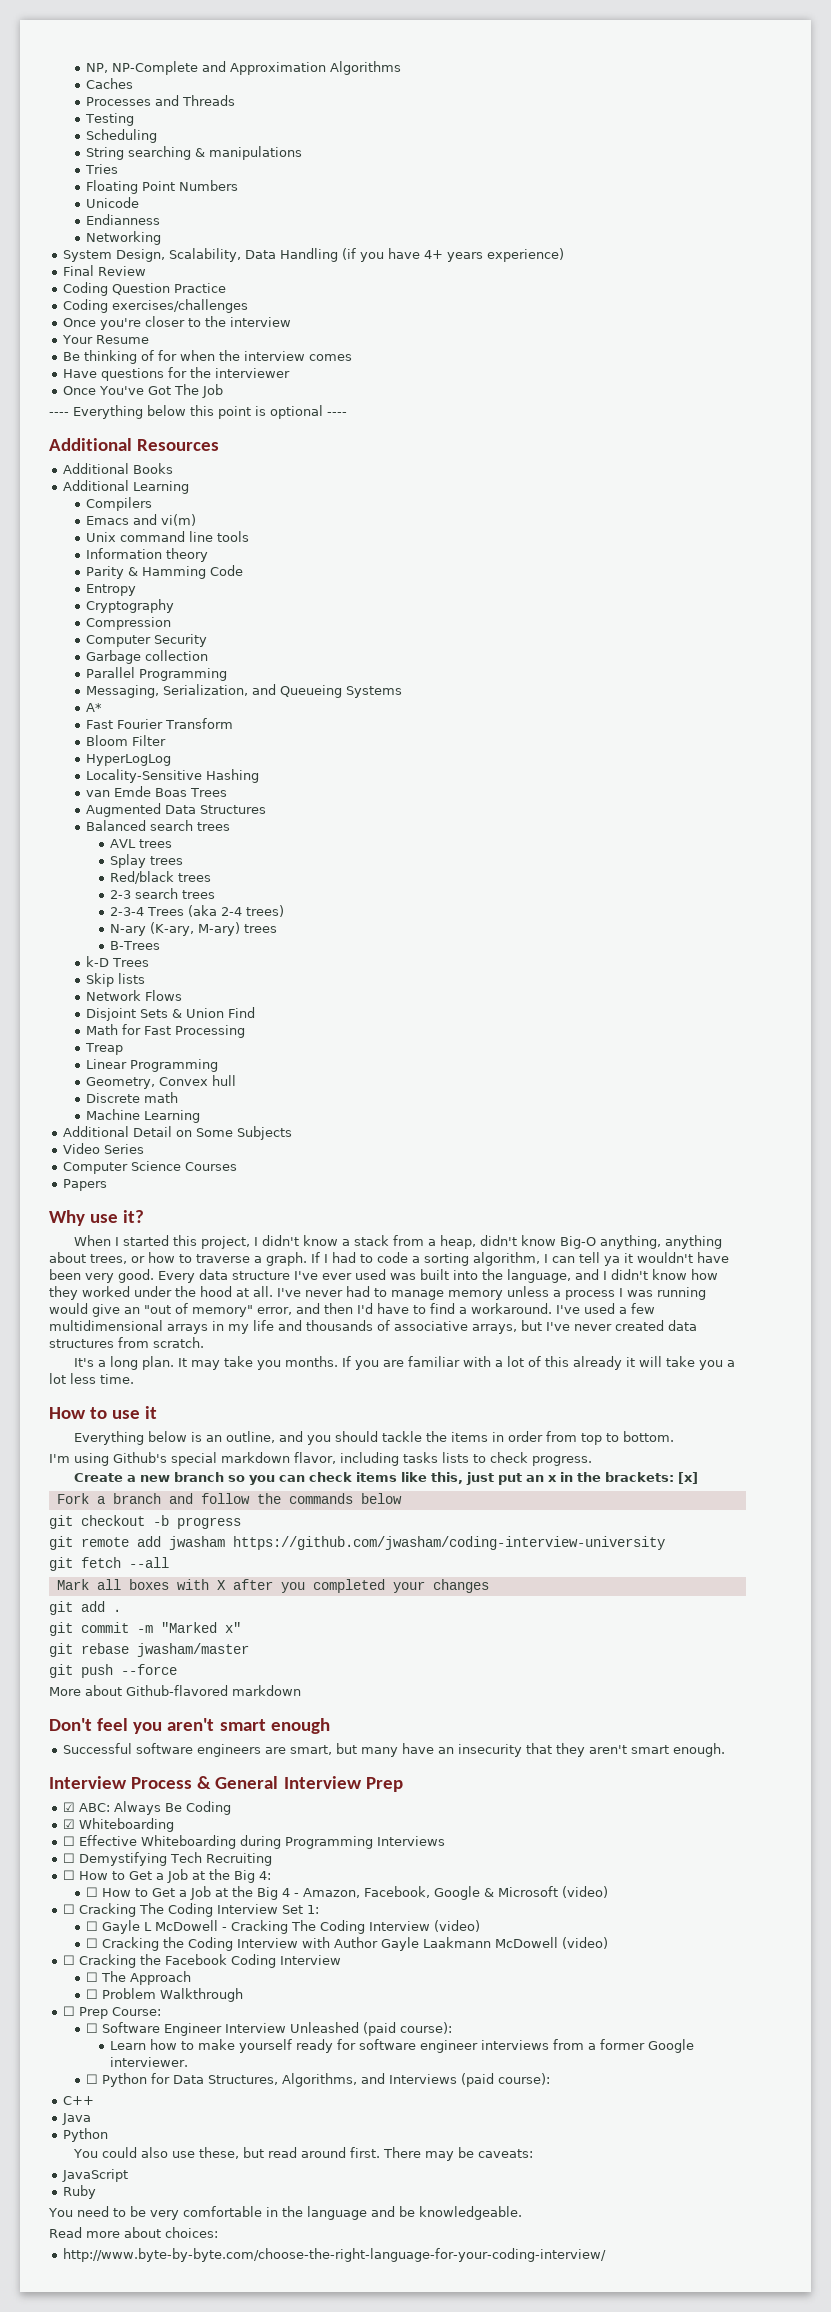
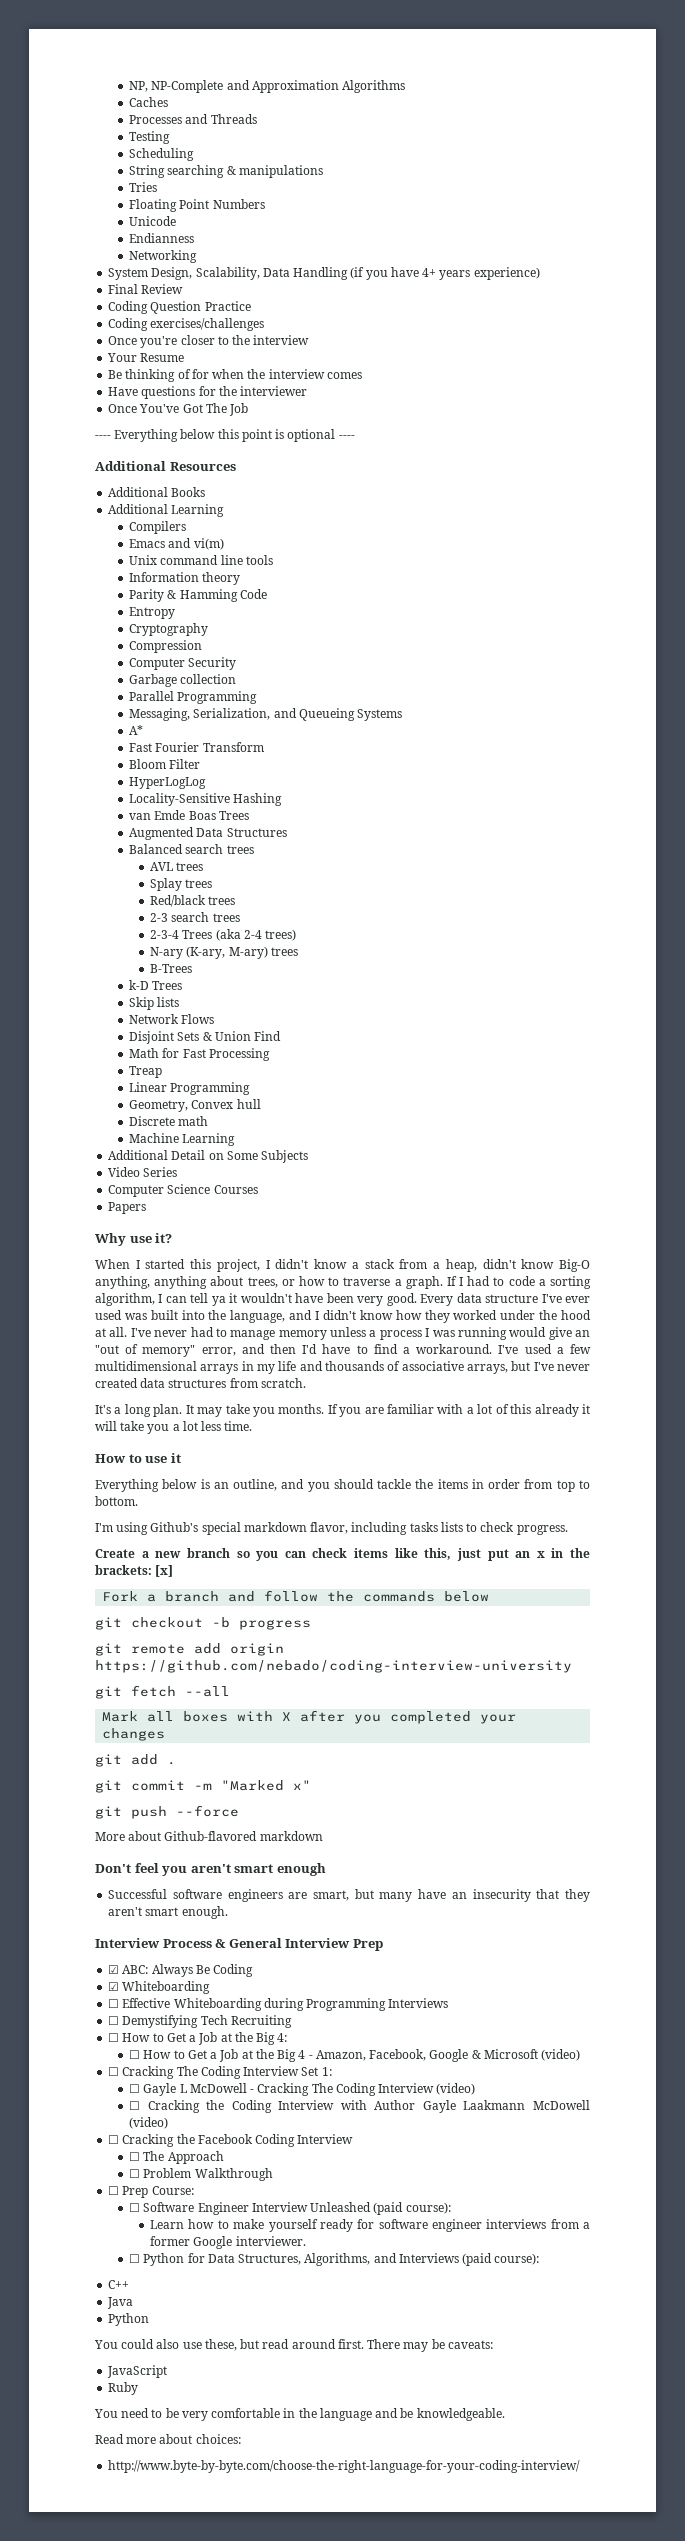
- git remote add jwasham https://github.com/jwasham/coding-interview-university
+ git remote add origin https://github.com/nebado/coding-interview-university
- git rebase jwasham/master

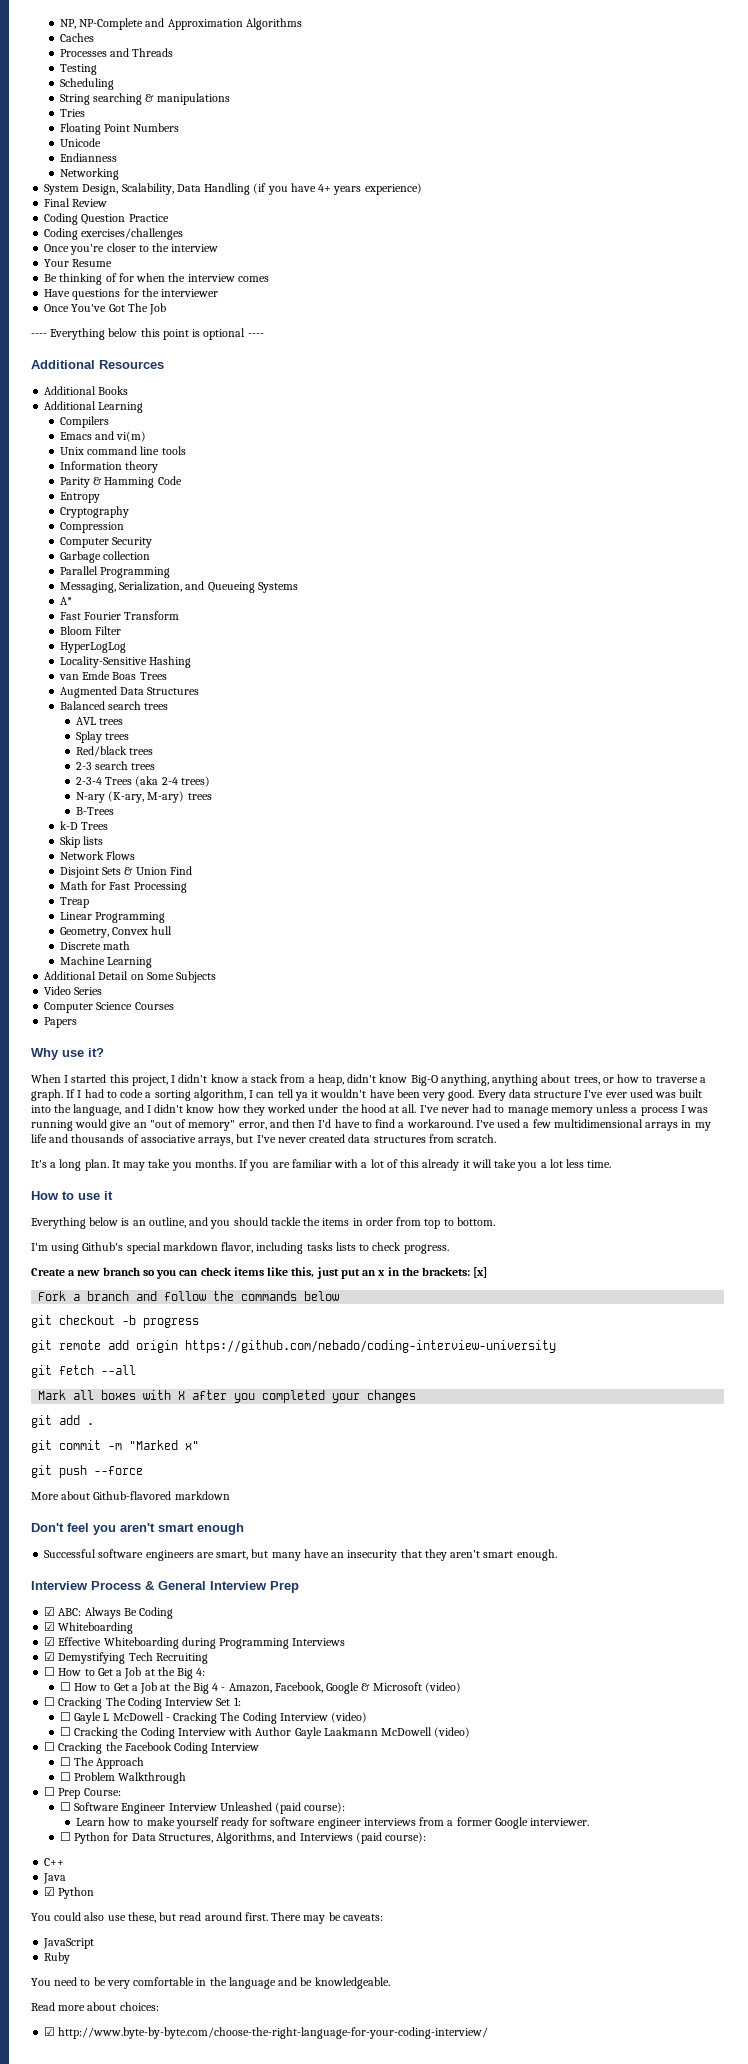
- ☐ Effective Whiteboarding during Programming Interviews
+ ☑ Effective Whiteboarding during Programming Interviews
- ☐ Demystifying Tech Recruiting
+ ☑ Demystifying Tech Recruiting
  Java
- Python
+ ☑ Python
- http://www.byte-by-byte.com/choose-the-right-language-for-your-coding-interview/
+ ☑ http://www.byte-by-byte.com/choose-the-right-language-for-your-coding-interview/

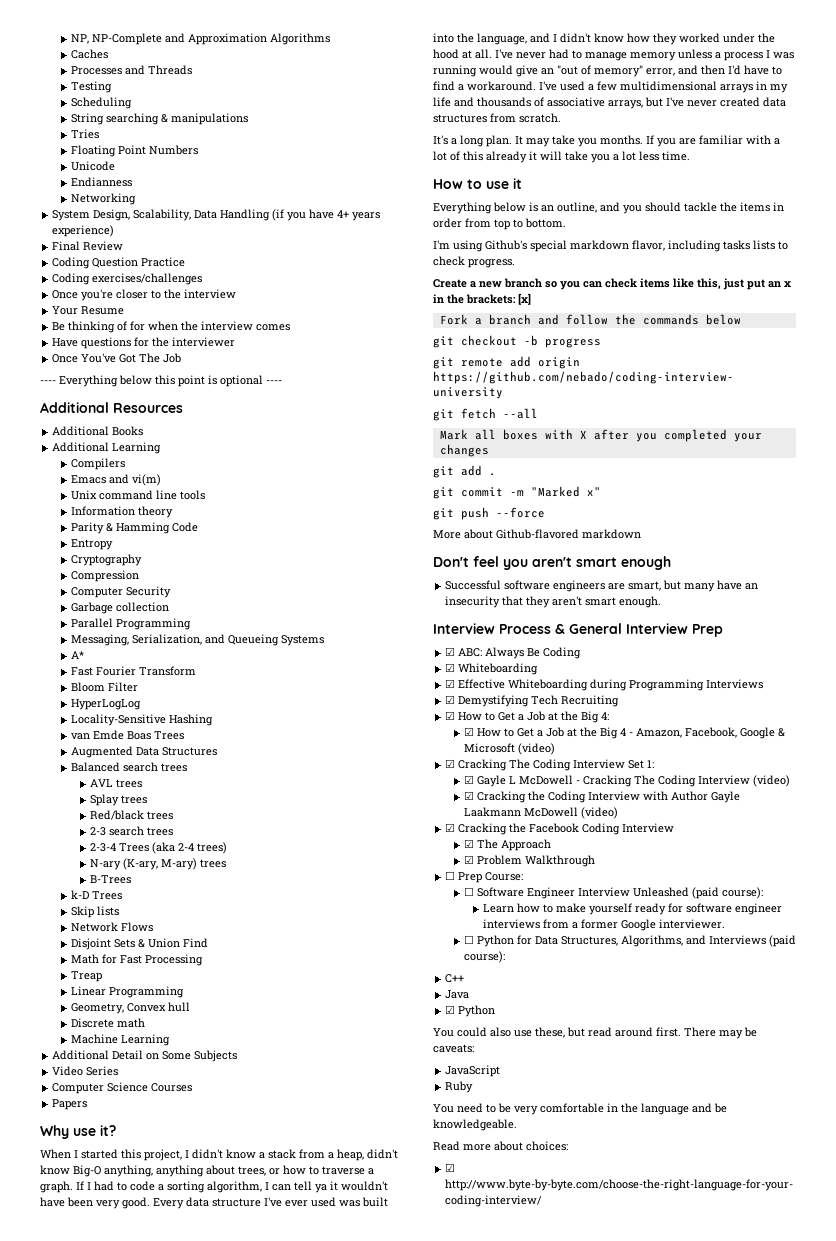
- ☐ How to Get a Job at the Big 4:
+ ☑ How to Get a Job at the Big 4:
- ☐ How to Get a Job at the Big 4 - Amazon, Facebook, Google & Microsoft (video)
+ ☑ How to Get a Job at the Big 4 - Amazon, Facebook, Google & Microsoft (video)
- ☐ Cracking The Coding Interview Set 1:
+ ☑ Cracking The Coding Interview Set 1:
- ☐ Gayle L McDowell - Cracking The Coding Interview (video)
+ ☑ Gayle L McDowell - Cracking The Coding Interview (video)
- ☐ Cracking the Coding Interview with Author Gayle Laakmann McDowell (video)
+ ☑ Cracking the Coding Interview with Author Gayle Laakmann McDowell (video)
- ☐ Cracking the Facebook Coding Interview
+ ☑ Cracking the Facebook Coding Interview
- ☐ The Approach
+ ☑ The Approach
- ☐ Problem Walkthrough
+ ☑ Problem Walkthrough

